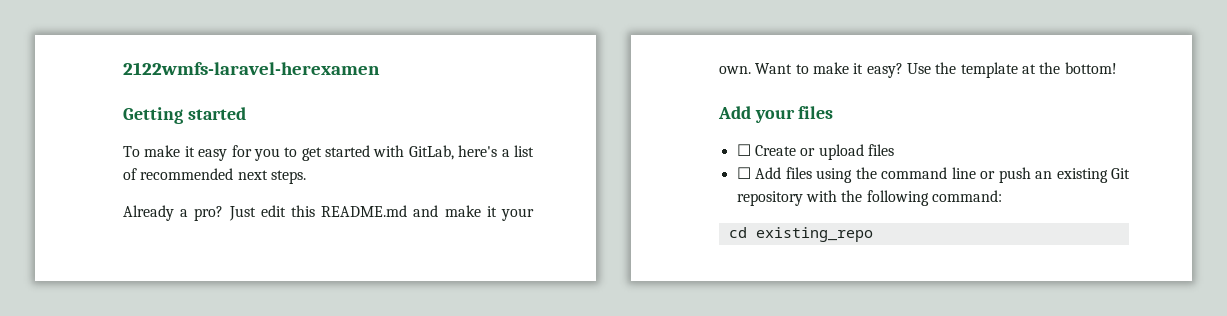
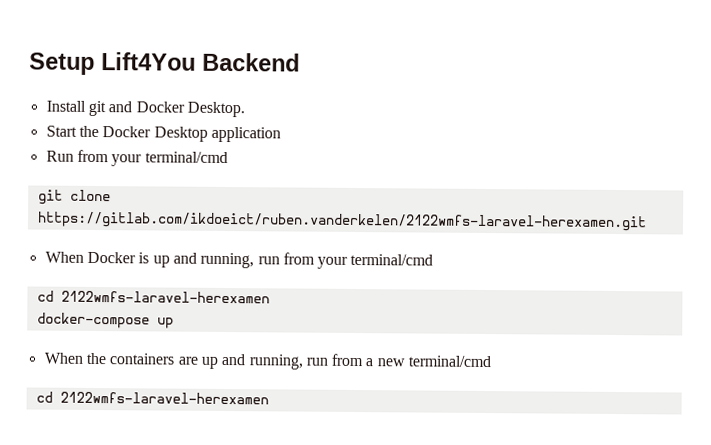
- 2122wmfs-laravel-herexamen
- Getting started
- To make it easy for you to get started with GitLab, here's a list of recommended next steps.
- Already a pro? Just edit this README.md and make it your own. Want to make it easy? Use the template at the bottom!
- Add your files
- ☐ Create or upload files
- ☐ Add files using the command line or push an existing Git repository with the following command:
- cd existing_repo
+ Setup Lift4You Backend
+ Install git and Docker Desktop.
+ Start the Docker Desktop application
+ Run from your terminal/cmd
+ git clone https://gitlab.com/ikdoeict/ruben.vanderkelen/2122wmfs-laravel-herexamen.git
+ When Docker is up and running, run from your terminal/cmd
+ cd 2122wmfs-laravel-herexamen
+ docker-compose up
+ When the containers are up and running, run from a new terminal/cmd
+ cd 2122wmfs-laravel-herexamen

